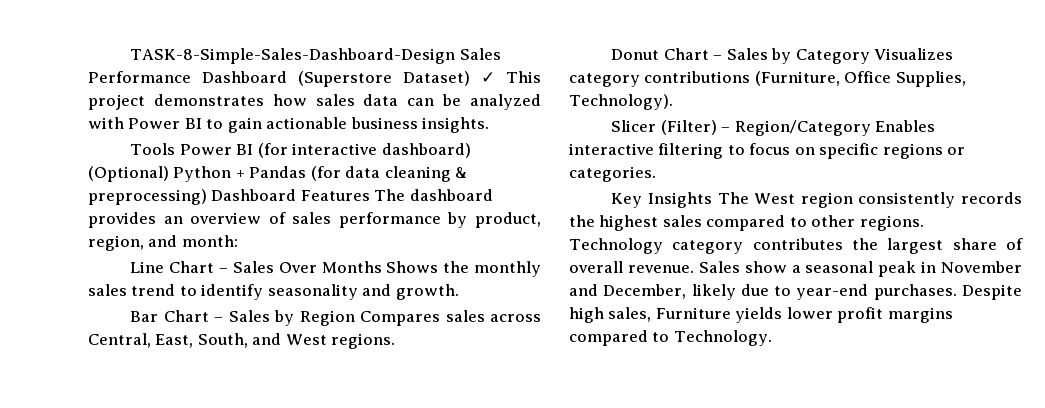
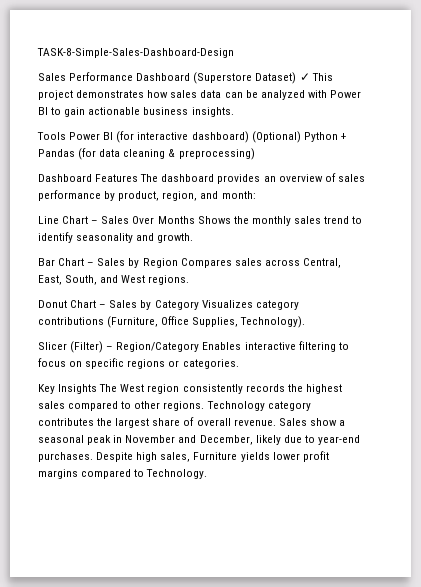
- TASK-8-Simple-Sales-Dashboard-Design Sales Performance Dashboard (Superstore Dataset) ✓ This project demonstrates how sales data can be analyzed with Power BI to gain actionable business insights.
+ TASK-8-Simple-Sales-Dashboard-Design
+ Sales Performance Dashboard (Superstore Dataset) ✓ This project demonstrates how sales data can be analyzed with Power BI to gain actionable business insights.
- Tools Power BI (for interactive dashboard) (Optional) Python + Pandas (for data cleaning & preprocessing) Dashboard Features The dashboard provides an overview of sales performance by product, region, and month:
+ Tools Power BI (for interactive dashboard) (Optional) Python + Pandas (for data cleaning & preprocessing)
+ Dashboard Features The dashboard provides an overview of sales performance by product, region, and month:

